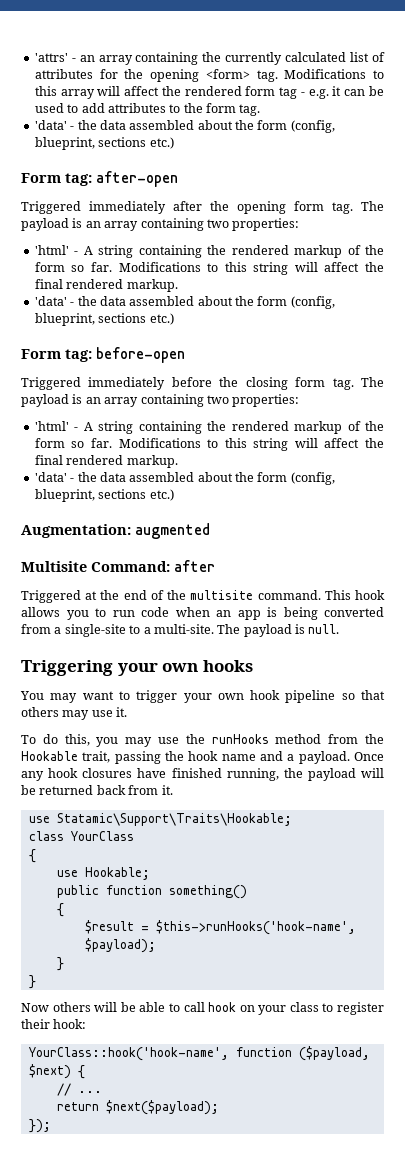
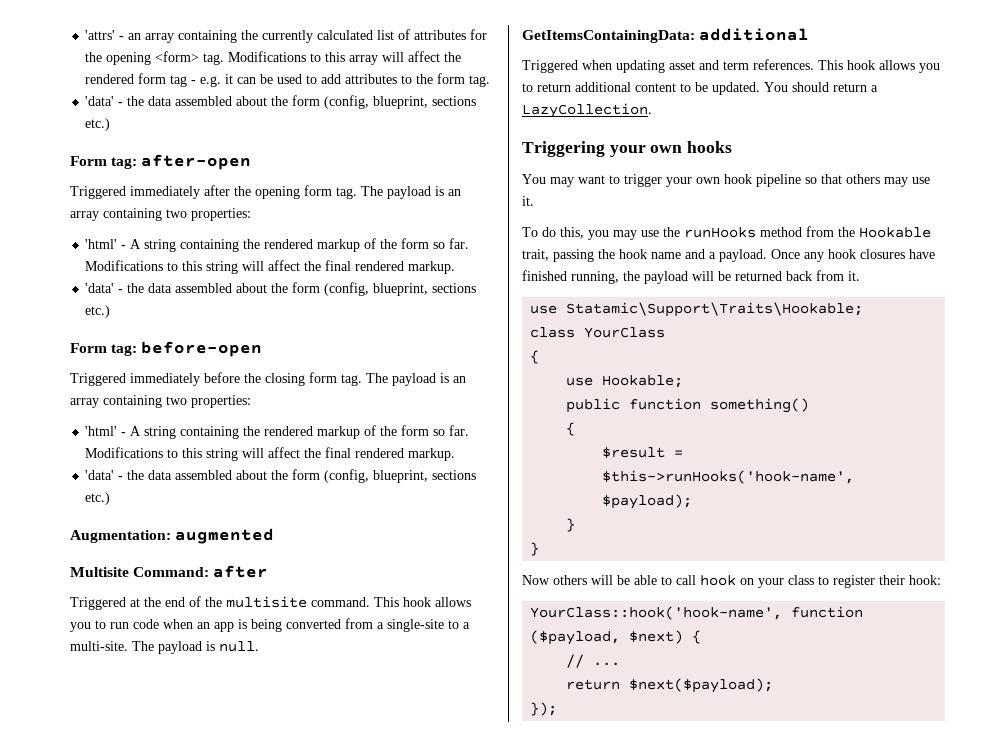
+ GetItemsContainingData: additional
+ Triggered when updating asset and term references. This hook allows you to return additional content to be updated. You should return a LazyCollection.

